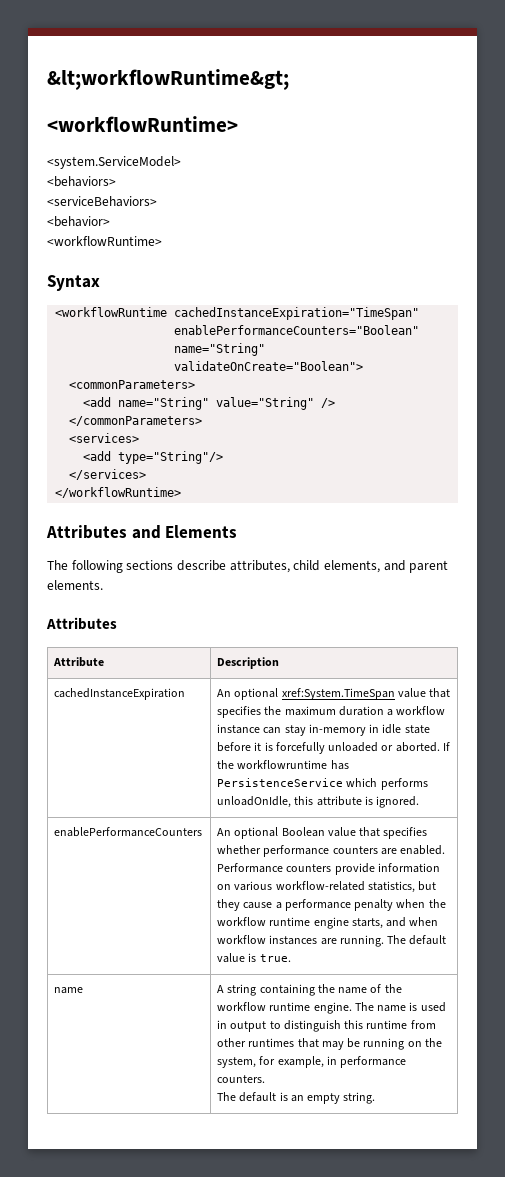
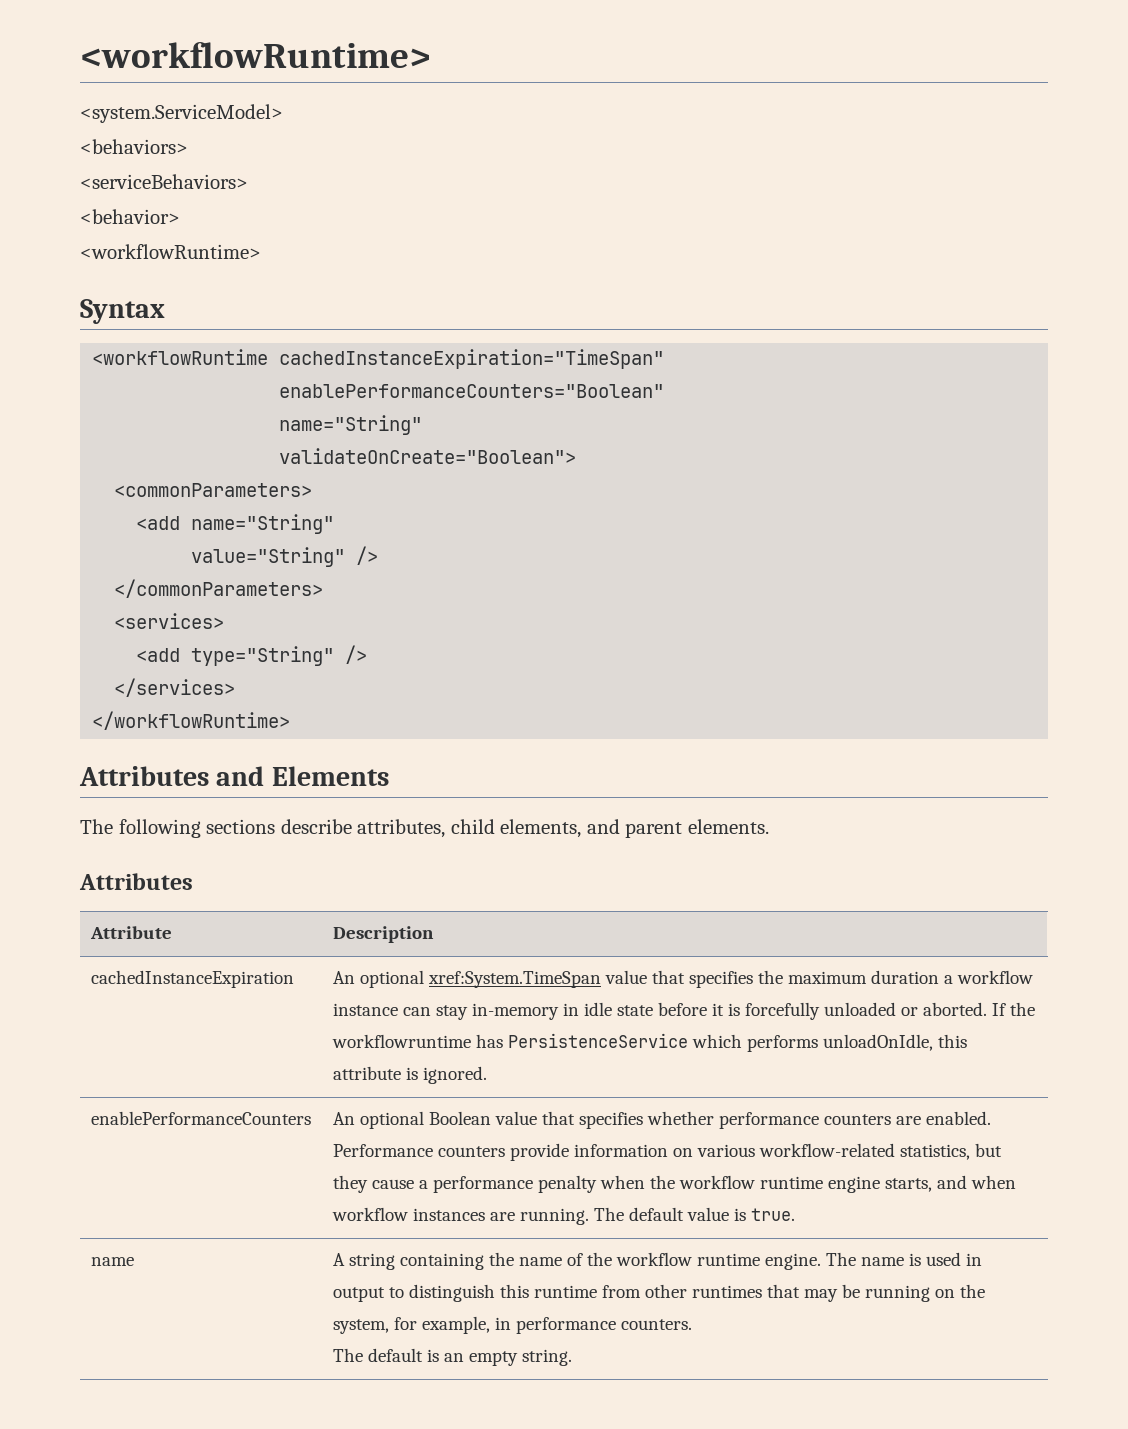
- &lt;workflowRuntime&gt;
- <add name="String" value="String" />
+ <add name="String"
+ value="String" />
- <add type="String"/>
+ <add type="String" />

